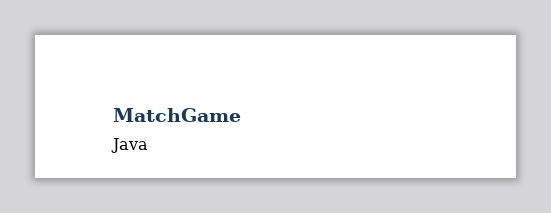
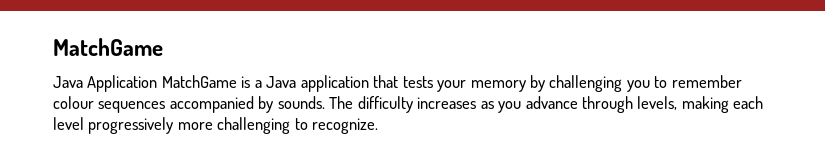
- Java
+ Java Application MatchGame is a Java application that tests your memory by challenging you to remember colour sequences accompanied by sounds. The difficulty increases as you advance through levels, making each level progressively more challenging to recognize.

